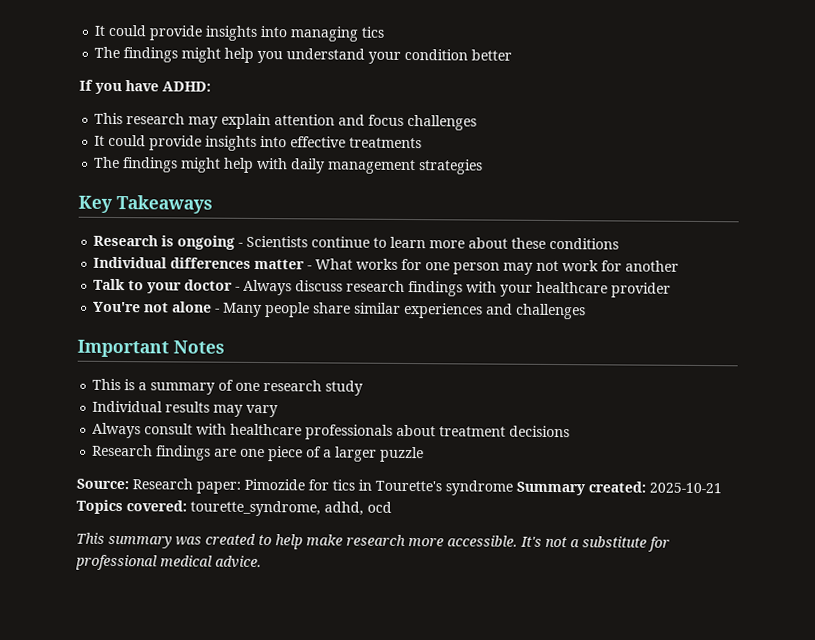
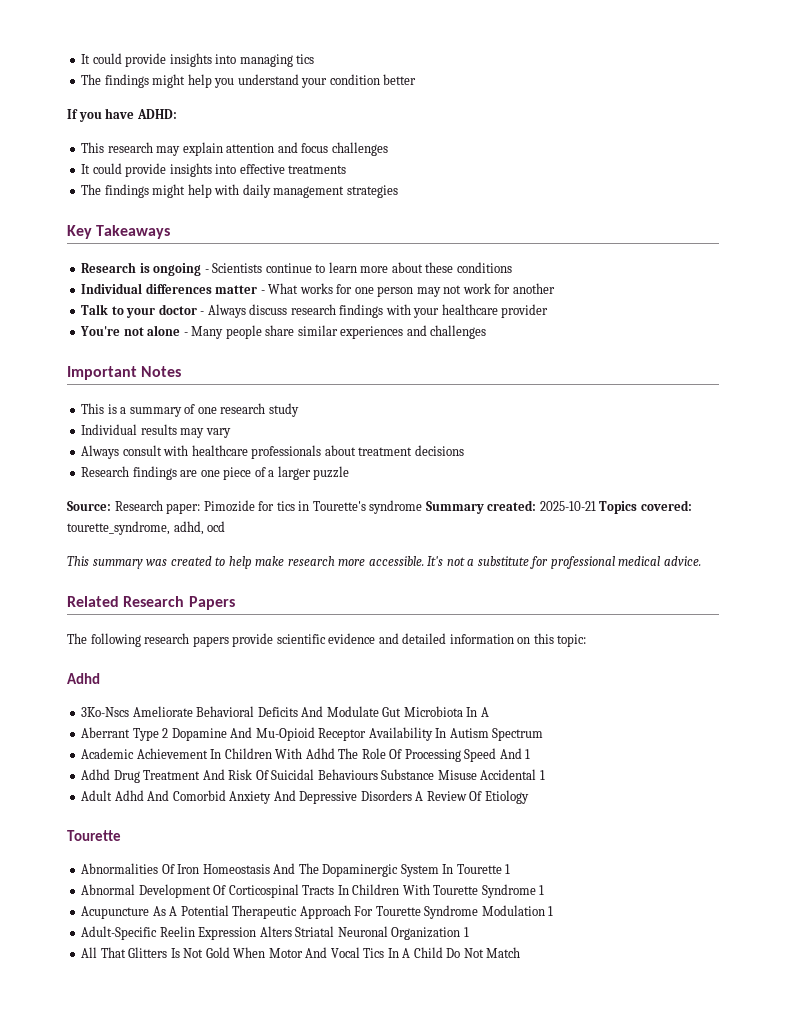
+ Related Research Papers
+ The following research papers provide scientific evidence and detailed information on this topic:
+ Adhd
+ 3Ko-Nscs Ameliorate Behavioral Deficits And Modulate Gut Microbiota In A
+ Aberrant Type 2 Dopamine And Mu-Opioid Receptor Availability In Autism Spectrum
+ Academic Achievement In Children With Adhd The Role Of Processing Speed And 1
+ Adhd Drug Treatment And Risk Of Suicidal Behaviours Substance Misuse Accidental 1
+ Adult Adhd And Comorbid Anxiety And Depressive Disorders A Review Of Etiology
+ Tourette
+ Abnormalities Of Iron Homeostasis And The Dopaminergic System In Tourette 1
+ Abnormal Development Of Corticospinal Tracts In Children With Tourette Syndrome 1
+ Acupuncture As A Potential Therapeutic Approach For Tourette Syndrome Modulation 1
+ Adult-Specific Reelin Expression Alters Striatal Neuronal Organization 1
+ All That Glitters Is Not Gold When Motor And Vocal Tics In A Child Do Not Match

